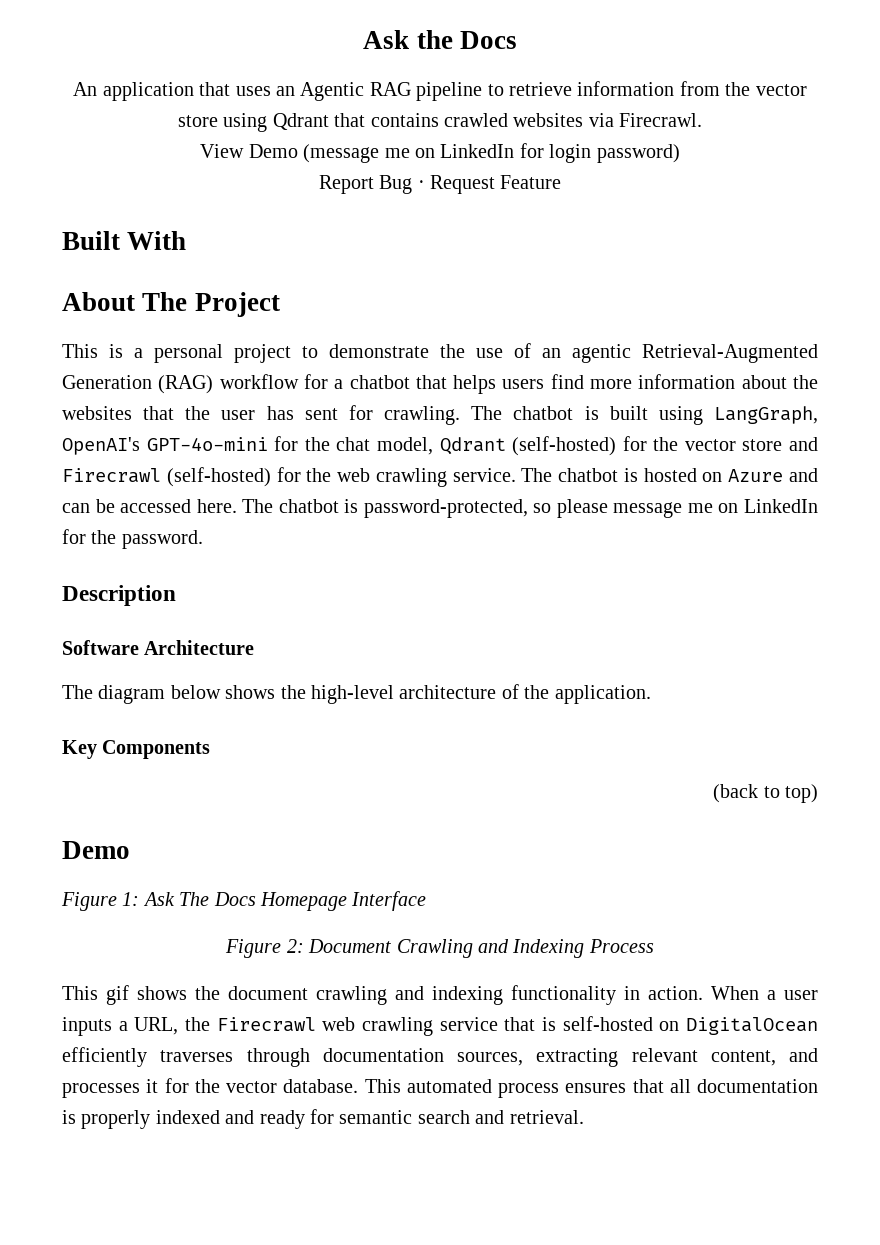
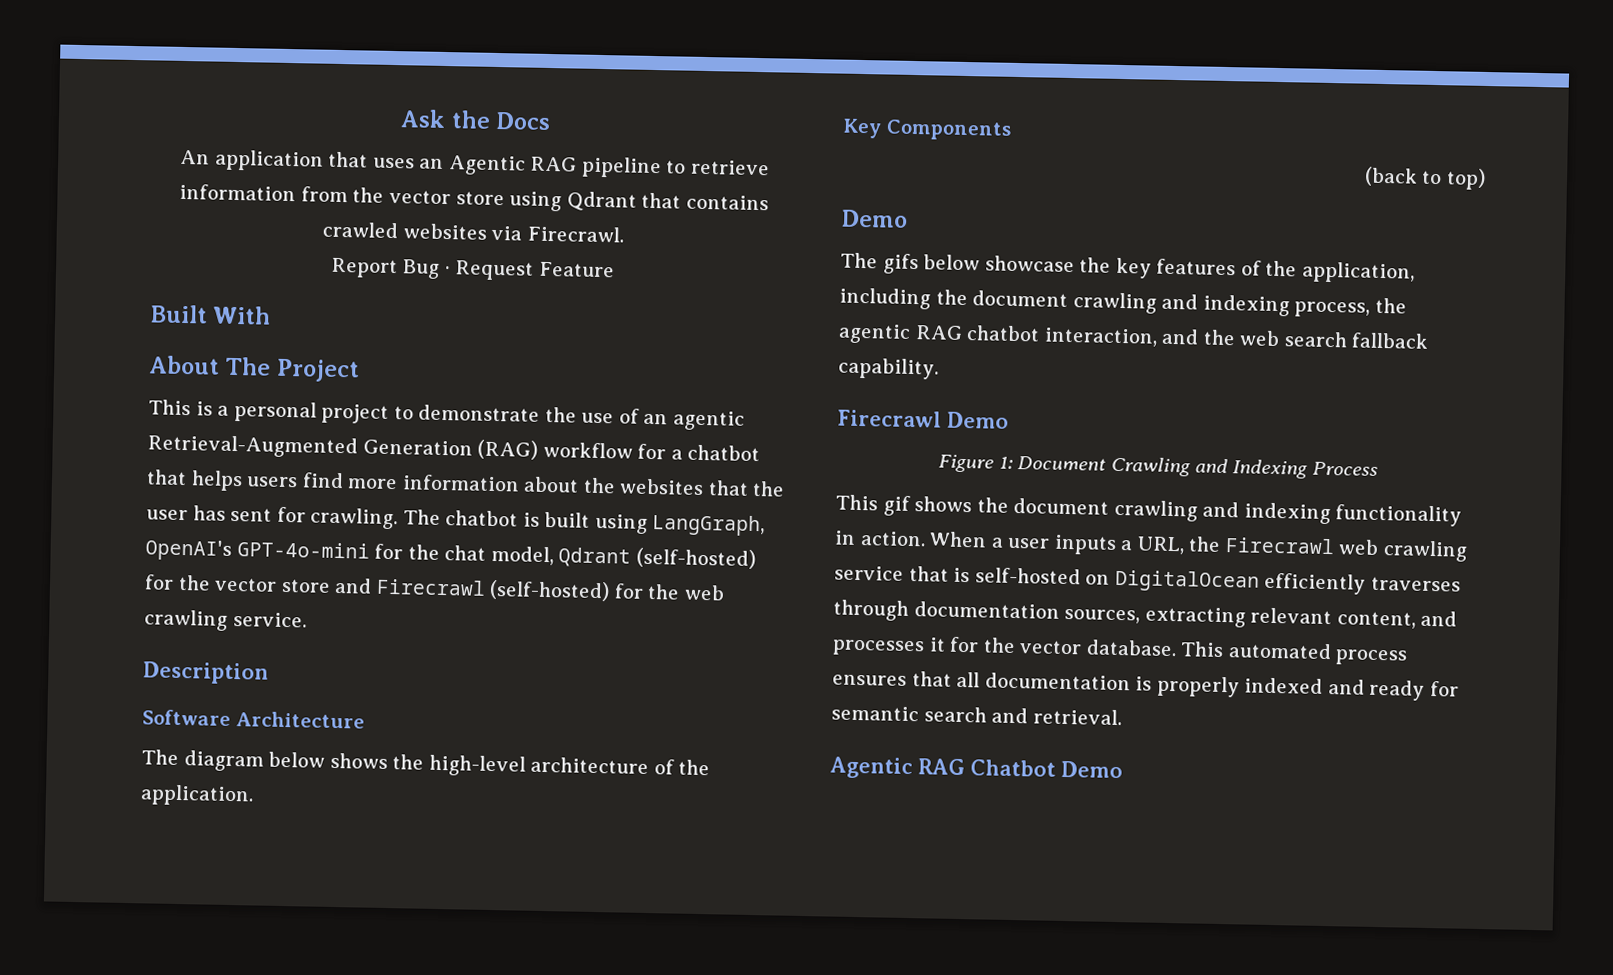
- View Demo (message me on LinkedIn for login password)
- The chatbot is hosted on Azure and can be accessed here. The chatbot is password-protected, so please message me on LinkedIn for the password.
- Figure 1: Ask The Docs Homepage Interface
- Figure 2: Document Crawling and Indexing Process
+ The gifs below showcase the key features of the application, including the document crawling and indexing process, the agentic RAG chatbot interaction, and the web search fallback capability.
+ Firecrawl Demo
+ Figure 1: Document Crawling and Indexing Process
+ Agentic RAG Chatbot Demo

